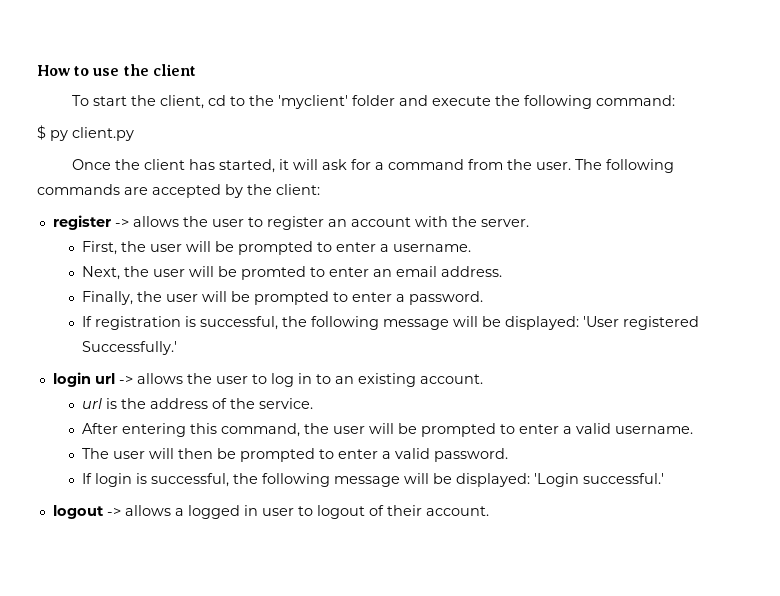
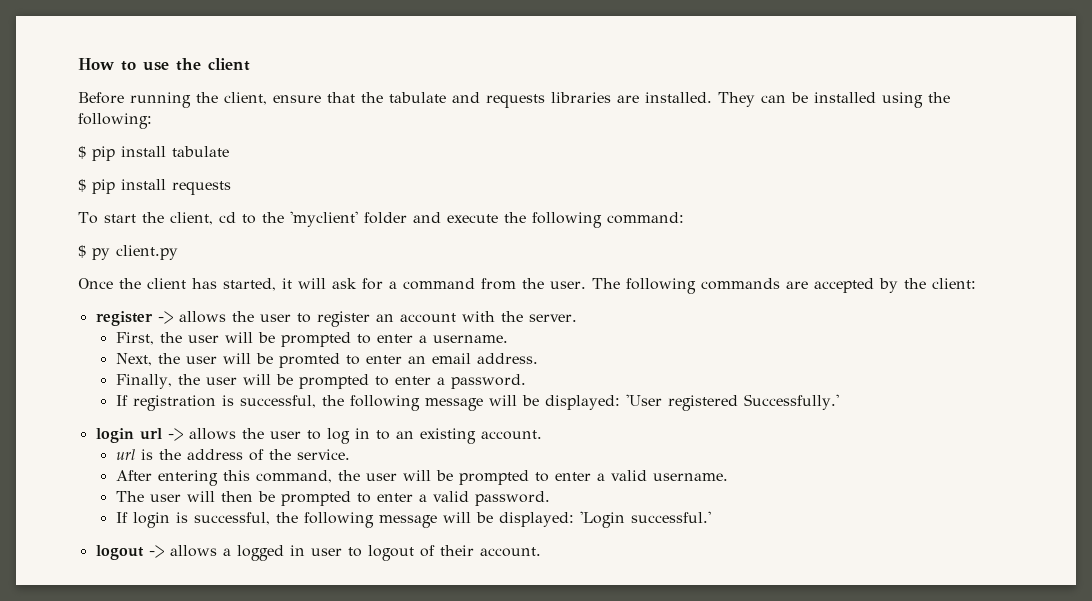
+ Before running the client, ensure that the tabulate and requests libraries are installed. They can be installed using the following:
+ $ pip install tabulate
+ $ pip install requests

